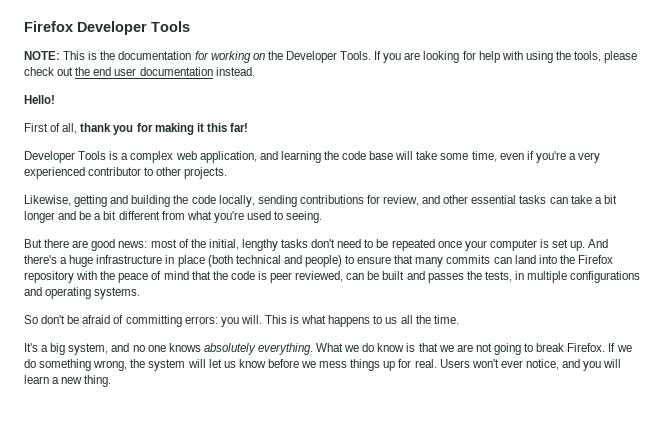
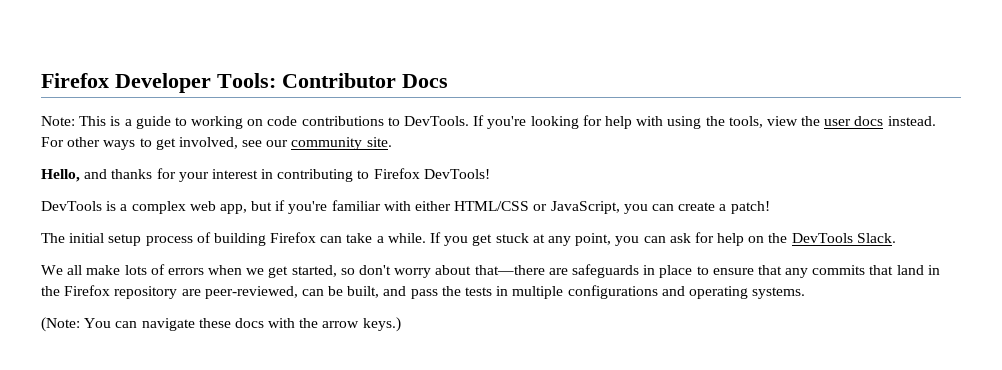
- Firefox Developer Tools
- NOTE: This is the documentation for working on the Developer Tools. If you are looking for help with using the tools, please check out the end user documentation instead.
- Hello!
- First of all, thank you for making it this far!
- Developer Tools is a complex web application, and learning the code base will take some time, even if you're a very experienced contributor to other projects.
- Likewise, getting and building the code locally, sending contributions for review, and other essential tasks can take a bit longer and be a bit different from what you're used to seeing.
- But there are good news: most of the initial, lengthy tasks don't need to be repeated once your computer is set up. And there's a huge infrastructure in place (both technical and people) to ensure that many commits can land into the Firefox repository with the peace of mind that the code is peer reviewed, can be built and passes the tests, in multiple configurations and operating systems.
+ Firefox Developer Tools: Contributor Docs
+ Note: This is a guide to working on code contributions to DevTools. If you're looking for help with using the tools, view the user docs instead. For other ways to get involved, see our community site.
+ Hello, and thanks for your interest in contributing to Firefox DevTools!
+ DevTools is a complex web app, but if you're familiar with either HTML/CSS or JavaScript, you can create a patch!
+ The initial setup process of building Firefox can take a while. If you get stuck at any point, you can ask for help on the DevTools Slack.
+ We all make lots of errors when we get started, so don't worry about that—there are safeguards in place to ensure that any commits that land in the Firefox repository are peer-reviewed, can be built, and pass the tests in multiple configurations and operating systems.
- So don't be afraid of committing errors: you will. This is what happens to us all the time.
- It's a big system, and no one knows absolutely everything. What we do know is that we are not going to break Firefox. If we do something wrong, the system will let us know before we mess things up for real. Users won't ever notice, and you will learn a new thing.
+ (Note: You can navigate these docs with the arrow keys.)

